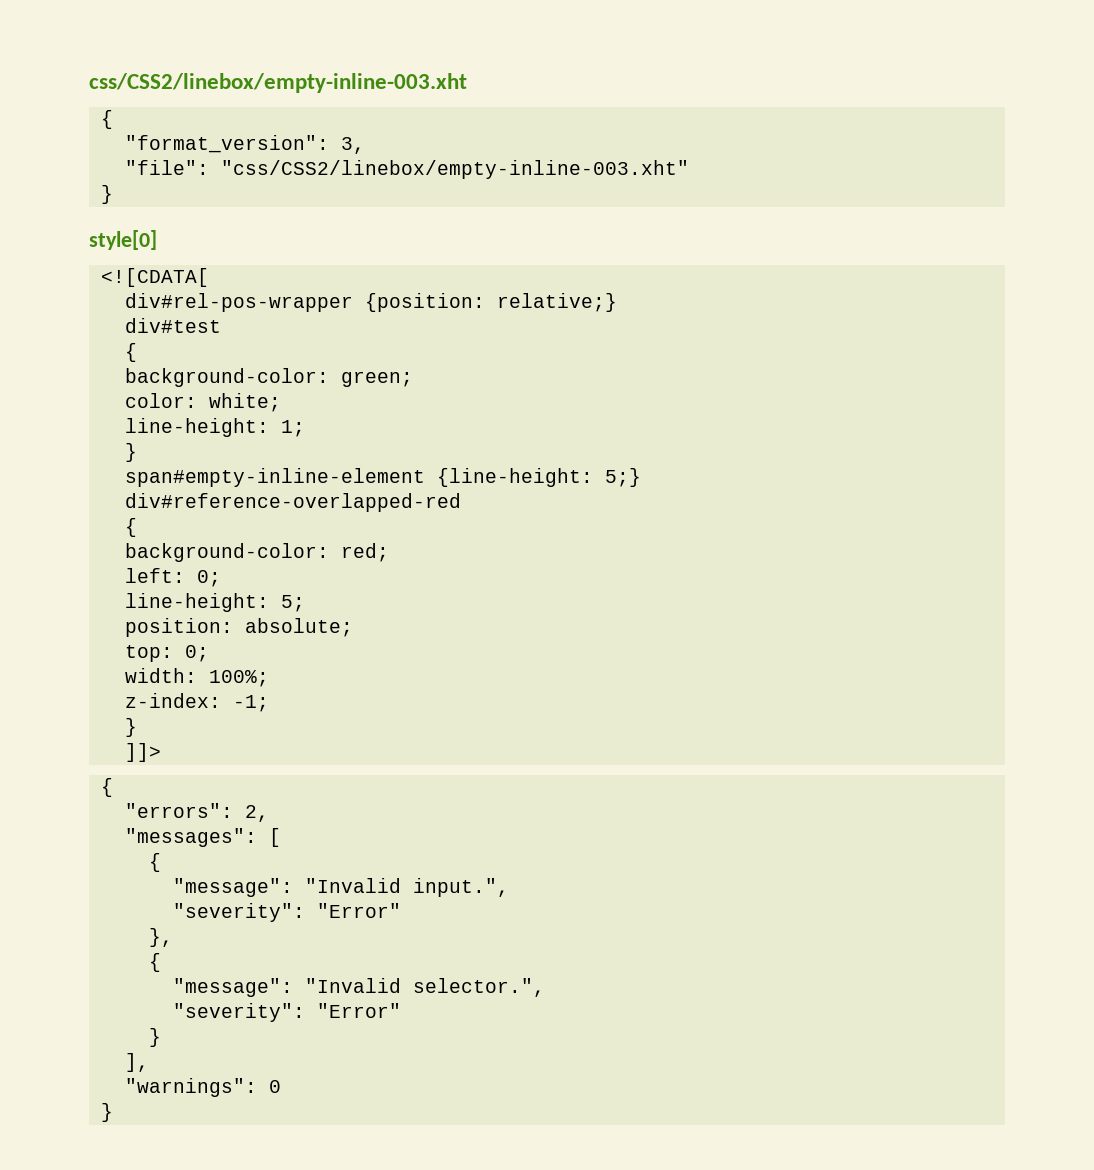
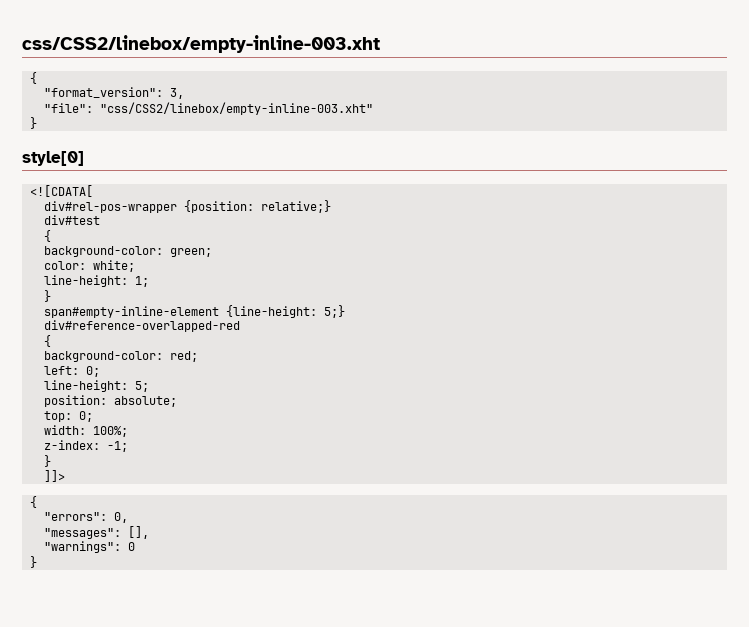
- "errors": 2,
+ "errors": 0,
- "messages": [
- {
- "message": "Invalid input.",
- "severity": "Error"
- },
- {
- "message": "Invalid selector.",
- "severity": "Error"
- }
- ],
+ "messages": [],

